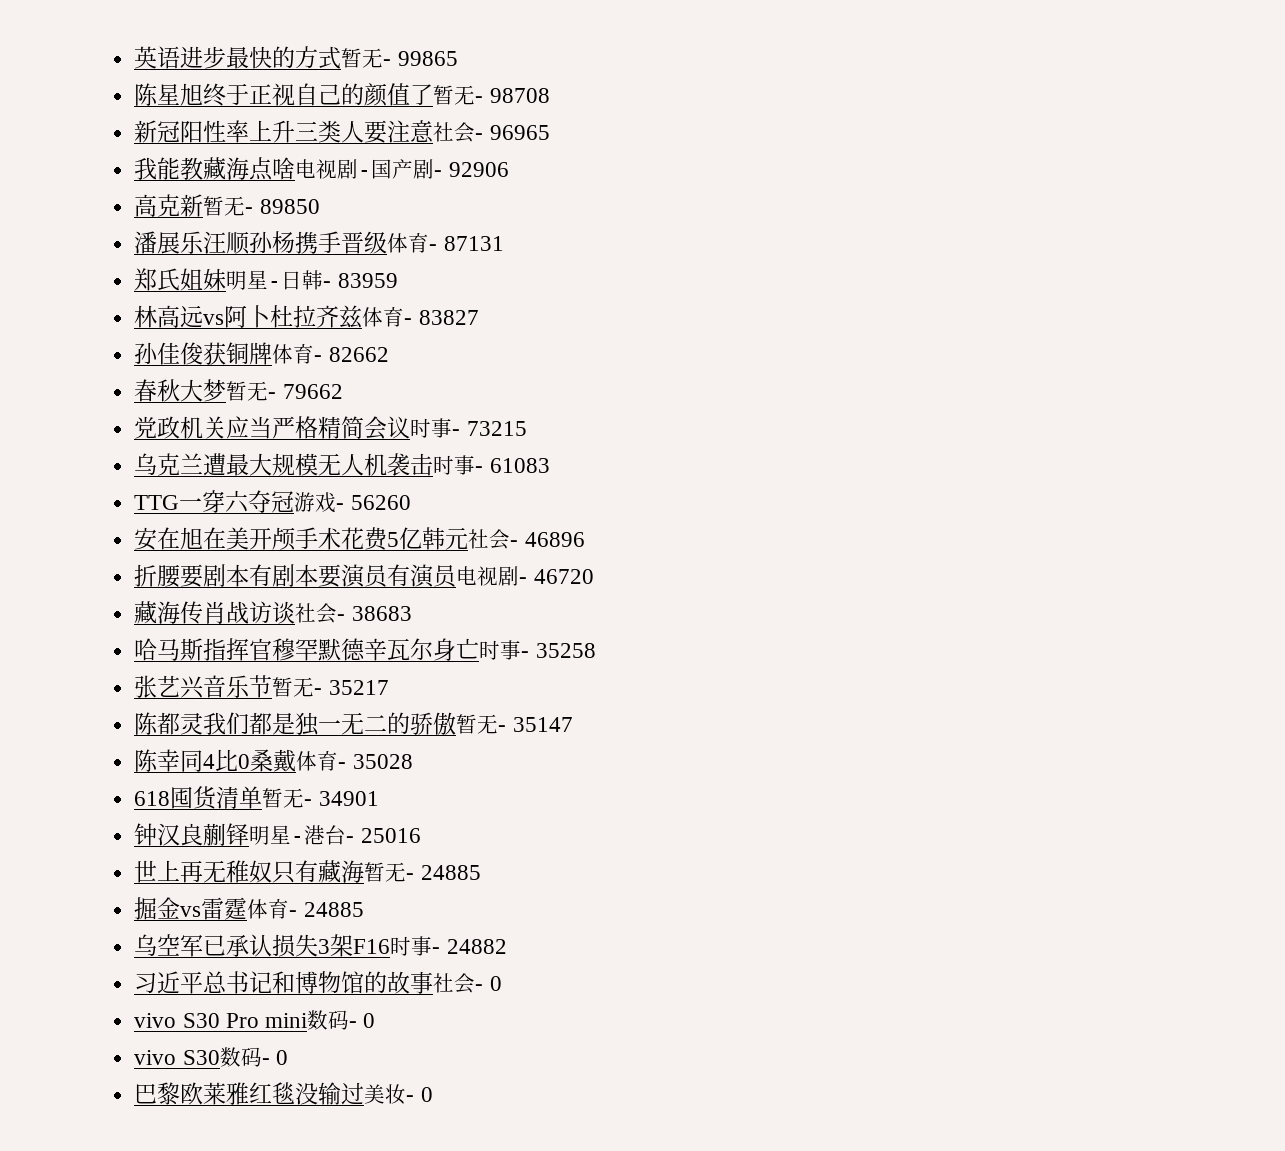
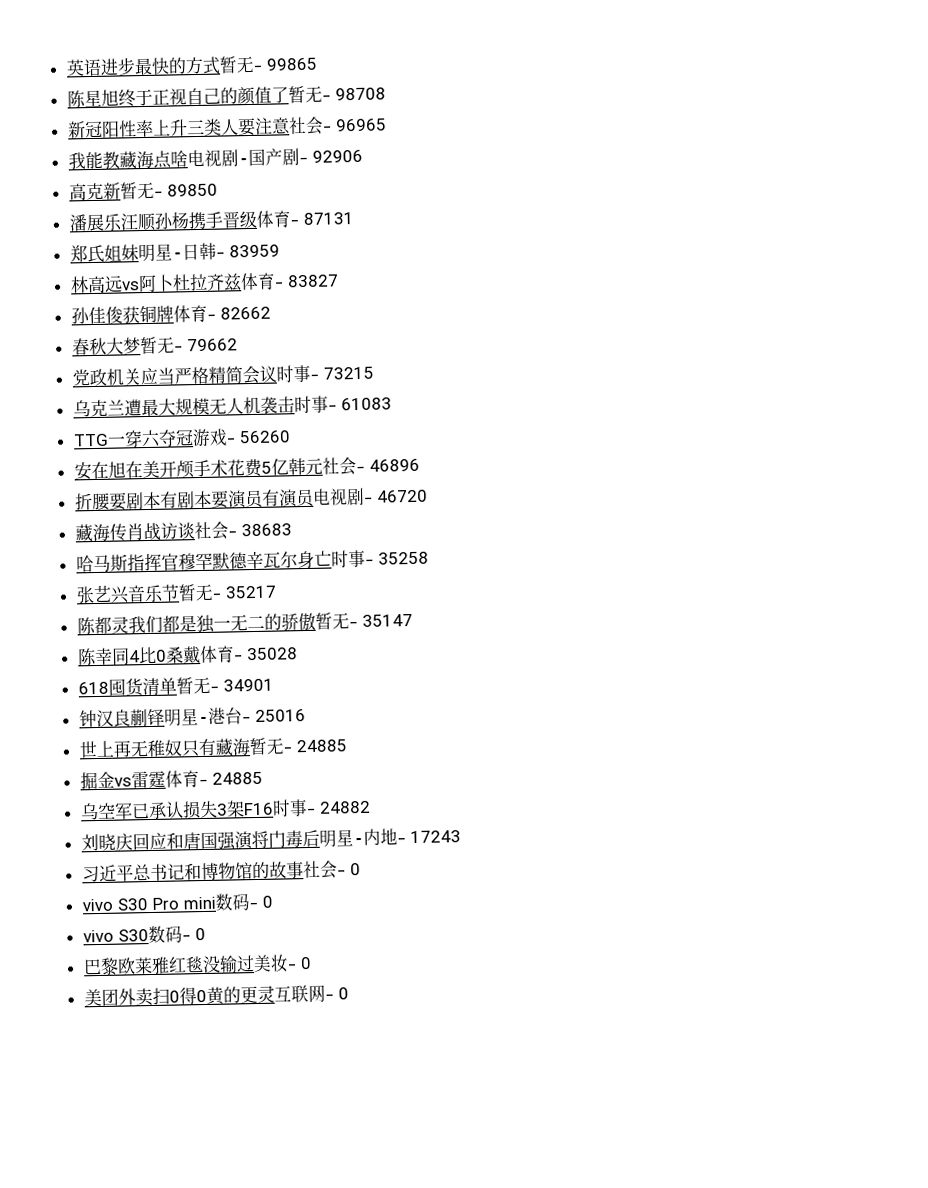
+ 刘晓庆回应和唐国强演将门毒后明星-内地- 17243
+ 美团外卖扫0得0黄的更灵互联网- 0

